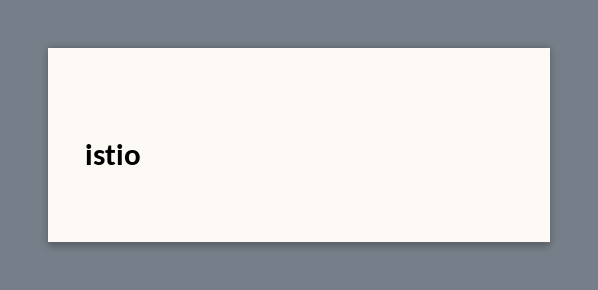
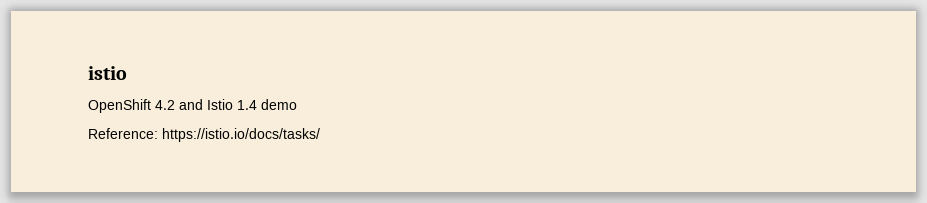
+ OpenShift 4.2 and Istio 1.4 demo
+ Reference: https://istio.io/docs/tasks/

